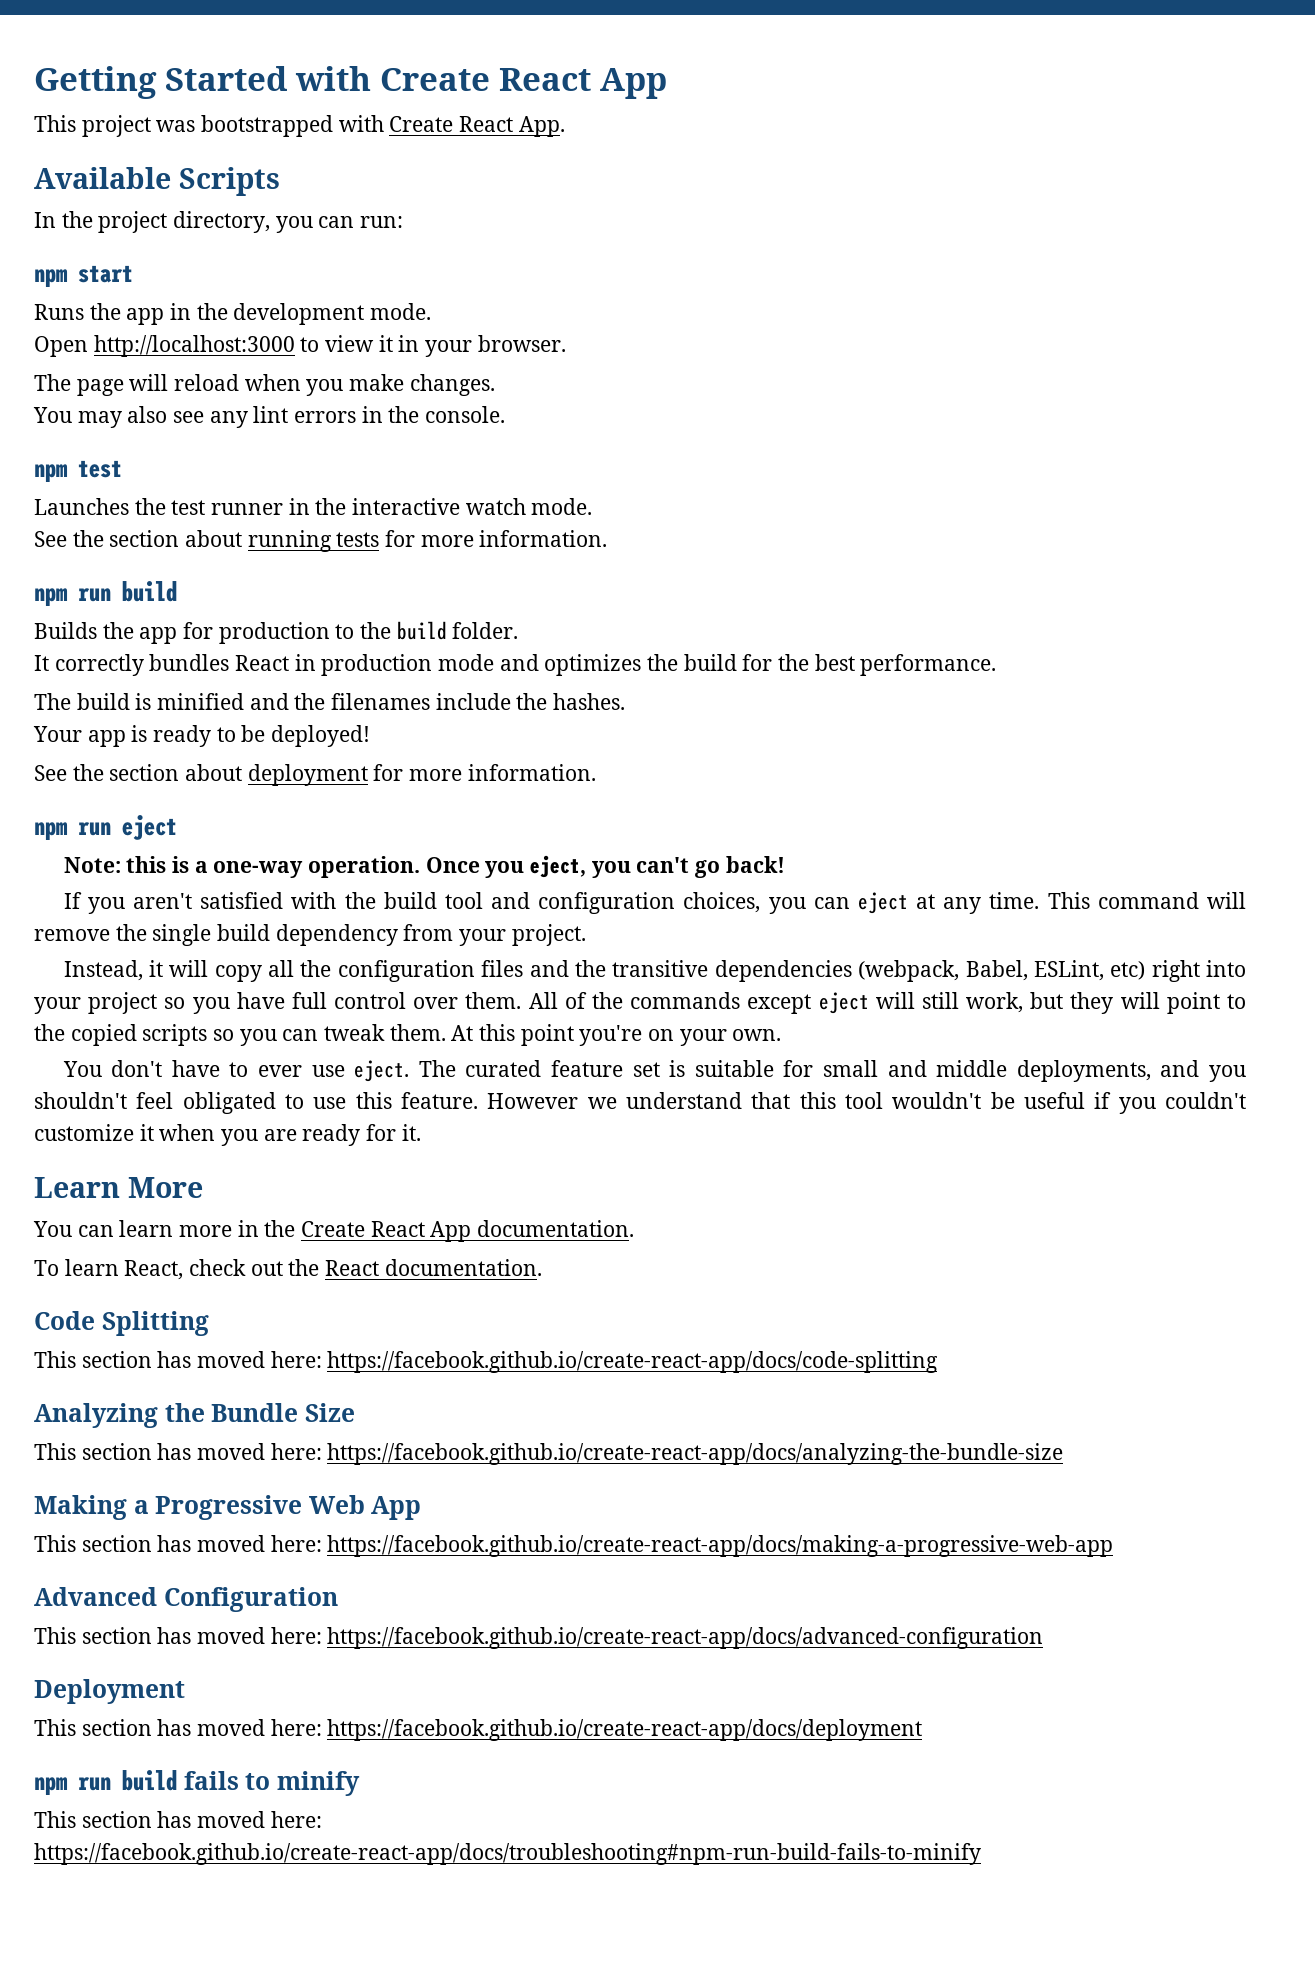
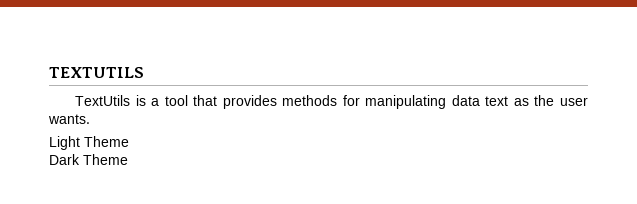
- Getting Started with Create React App
- This project was bootstrapped with Create React App.
- Available Scripts
- In the project directory, you can run:
- npm start
- Runs the app in the development mode.
- Open http://localhost:3000 to view it in your browser.
- The page will reload when you make changes.
- You may also see any lint errors in the console.
- npm test
- Launches the test runner in the interactive watch mode.
- See the section about running tests for more information.
- npm run build
- Builds the app for production to the build folder.
- It correctly bundles React in production mode and optimizes the build for the best performance.
- The build is minified and the filenames include the hashes.
- Your app is ready to be deployed!
- See the section about deployment for more information.
- npm run eject
- Note: this is a one-way operation. Once you eject, you can't go back!
- If you aren't satisfied with the build tool and configuration choices, you can eject at any time. This command will remove the single build dependency from your project.
- Instead, it will copy all the configuration files and the transitive dependencies (webpack, Babel, ESLint, etc) right into your project so you have full control over them. All of the commands except eject will still work, but they will point to the copied scripts so you can tweak them. At this point you're on your own.
- You don't have to ever use eject. The curated feature set is suitable for small and middle deployments, and you shouldn't feel obligated to use this feature. However we understand that this tool wouldn't be useful if you couldn't customize it when you are ready for it.
- Learn More
- You can learn more in the Create React App documentation.
- To learn React, check out the React documentation.
- Code Splitting
- This section has moved here: https://facebook.github.io/create-react-app/docs/code-splitting
- Analyzing the Bundle Size
- This section has moved here: https://facebook.github.io/create-react-app/docs/analyzing-the-bundle-size
- Making a Progressive Web App
- This section has moved here: https://facebook.github.io/create-react-app/docs/making-a-progressive-web-app
- Advanced Configuration
- This section has moved here: https://facebook.github.io/create-react-app/docs/advanced-configuration
- Deployment
- This section has moved here: https://facebook.github.io/create-react-app/docs/deployment
- npm run build fails to minify
- This section has moved here: https://facebook.github.io/create-react-app/docs/troubleshooting#npm-run-build-fails-to-minify
+ TEXTUTILS
+ TextUtils is a tool that provides methods for manipulating data text as the user wants.
+ Light Theme
+ Dark Theme

